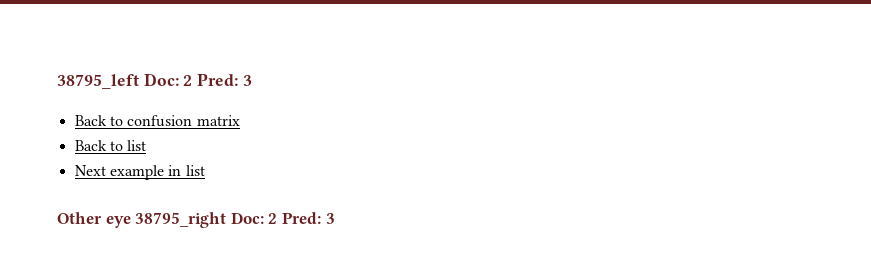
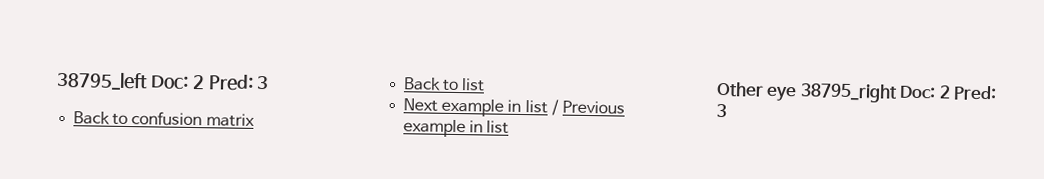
- Next example in list
+ Next example in list / Previous example in list

